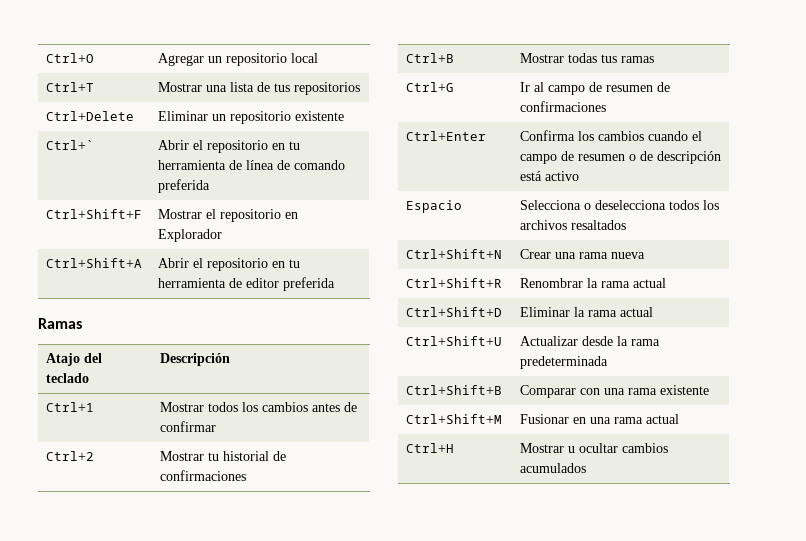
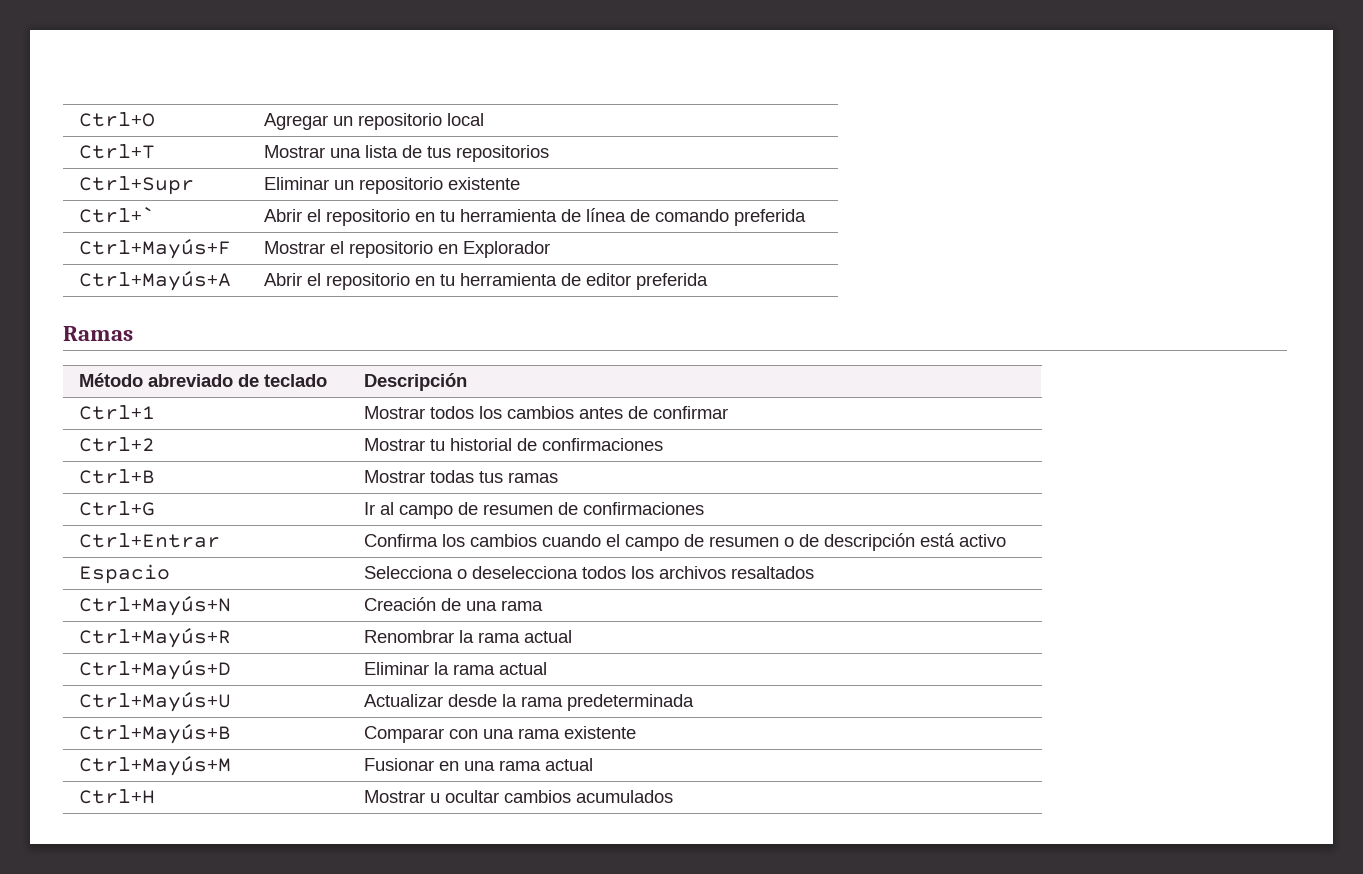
- Ctrl+Delete | Eliminar un repositorio existente
+ Ctrl+Supr | Eliminar un repositorio existente
- Ctrl+Shift+F | Mostrar el repositorio en Explorador
+ Ctrl+Mayús+F | Mostrar el repositorio en Explorador
- Ctrl+Shift+A | Abrir el repositorio en tu herramienta de editor preferida
+ Ctrl+Mayús+A | Abrir el repositorio en tu herramienta de editor preferida
- Atajo del teclado | Descripción
+ Método abreviado de teclado | Descripción
- Ctrl+Enter | Confirma los cambios cuando el campo de resumen o de descripción está activo
+ Ctrl+Entrar | Confirma los cambios cuando el campo de resumen o de descripción está activo
- Ctrl+Shift+N | Crear una rama nueva
- Ctrl+Shift+R | Renombrar la rama actual
+ Ctrl+Mayús+N | Creación de una rama
+ Ctrl+Mayús+R | Renombrar la rama actual
- Ctrl+Shift+D | Eliminar la rama actual
+ Ctrl+Mayús+D | Eliminar la rama actual
- Ctrl+Shift+U | Actualizar desde la rama predeterminada
+ Ctrl+Mayús+U | Actualizar desde la rama predeterminada
- Ctrl+Shift+B | Comparar con una rama existente
+ Ctrl+Mayús+B | Comparar con una rama existente
- Ctrl+Shift+M | Fusionar en una rama actual
+ Ctrl+Mayús+M | Fusionar en una rama actual

